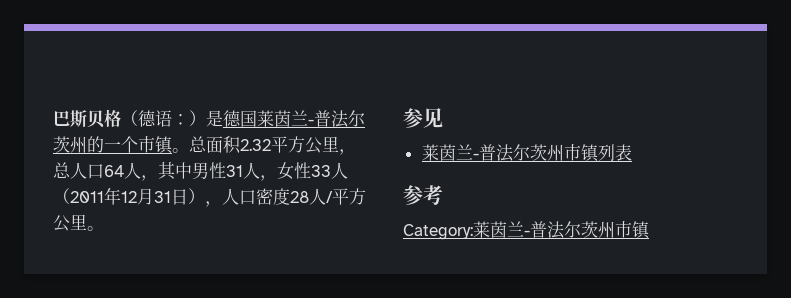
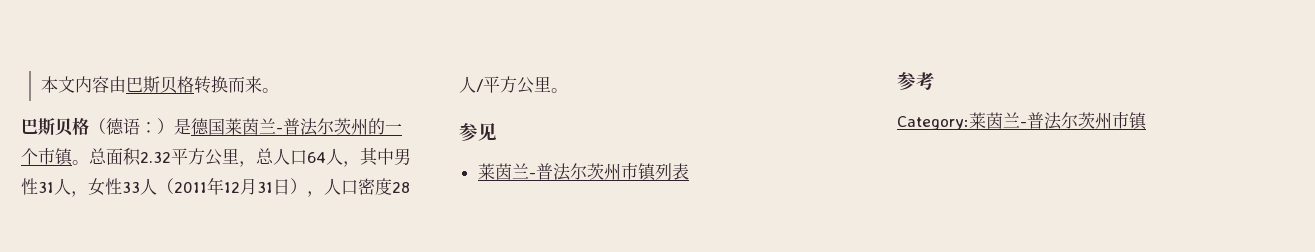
+ 本文内容由巴斯贝格转换而来。

